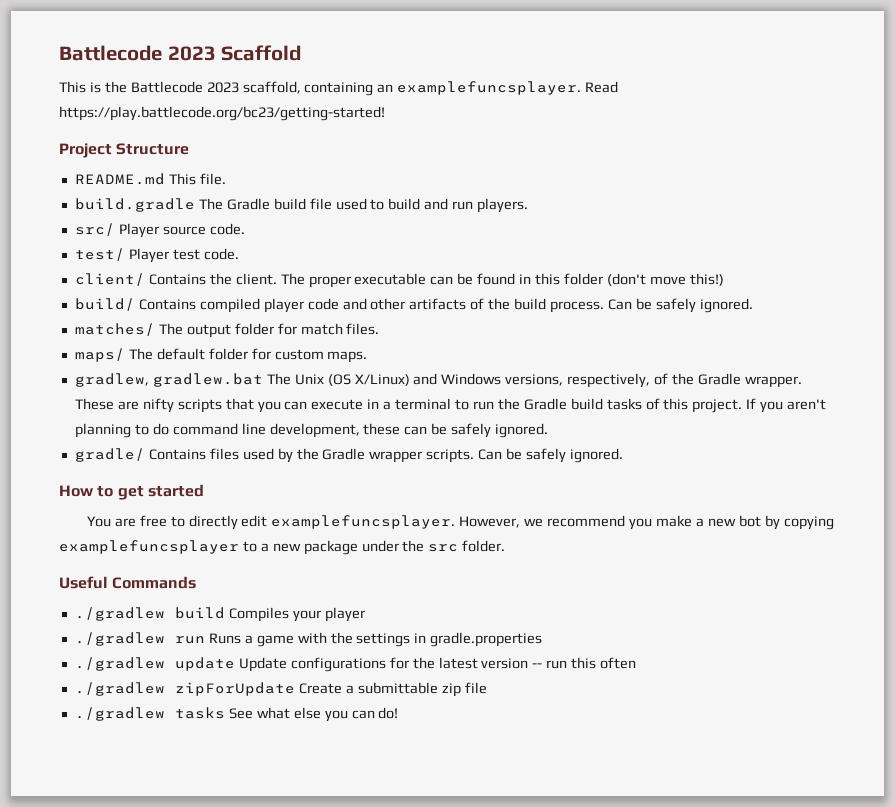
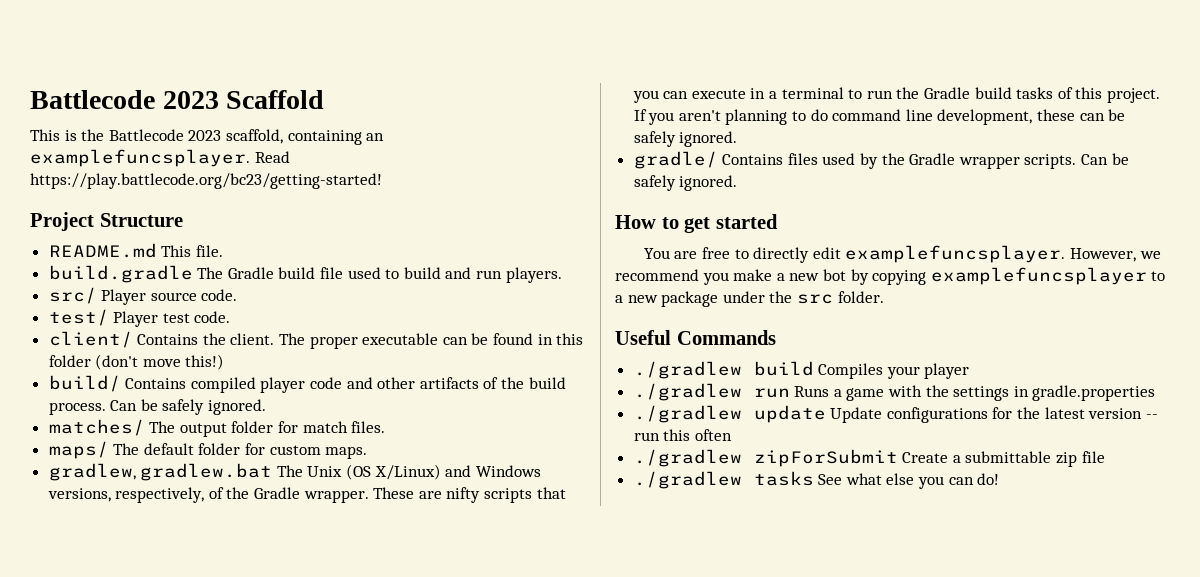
- ./gradlew zipForUpdate Create a submittable zip file
+ ./gradlew zipForSubmit Create a submittable zip file

